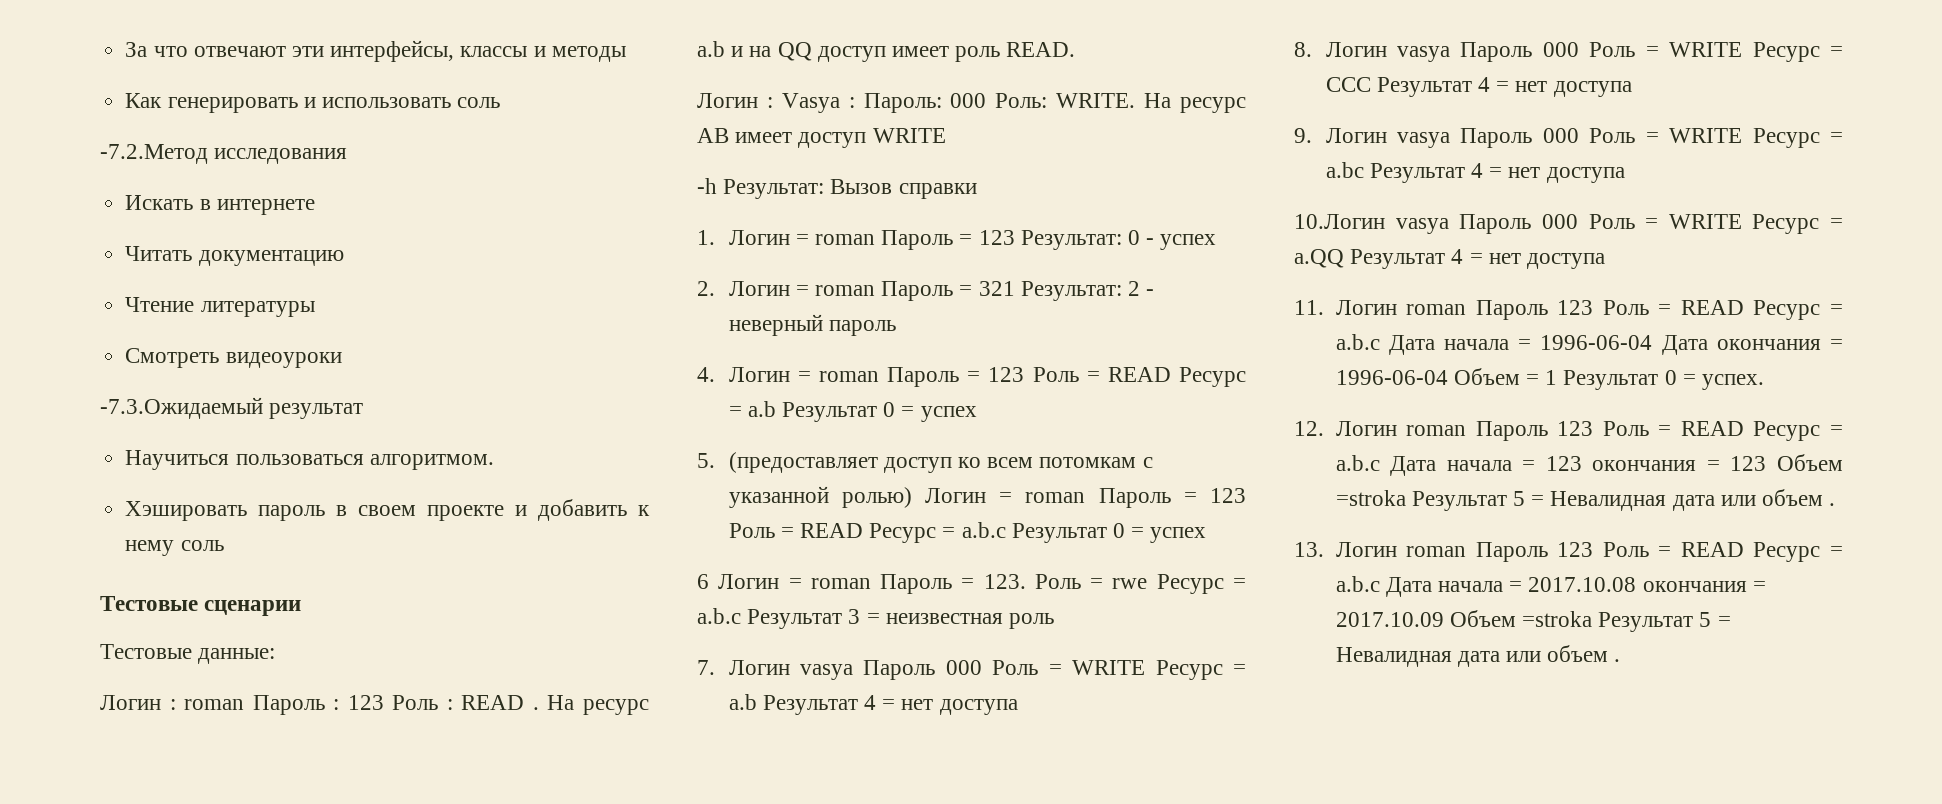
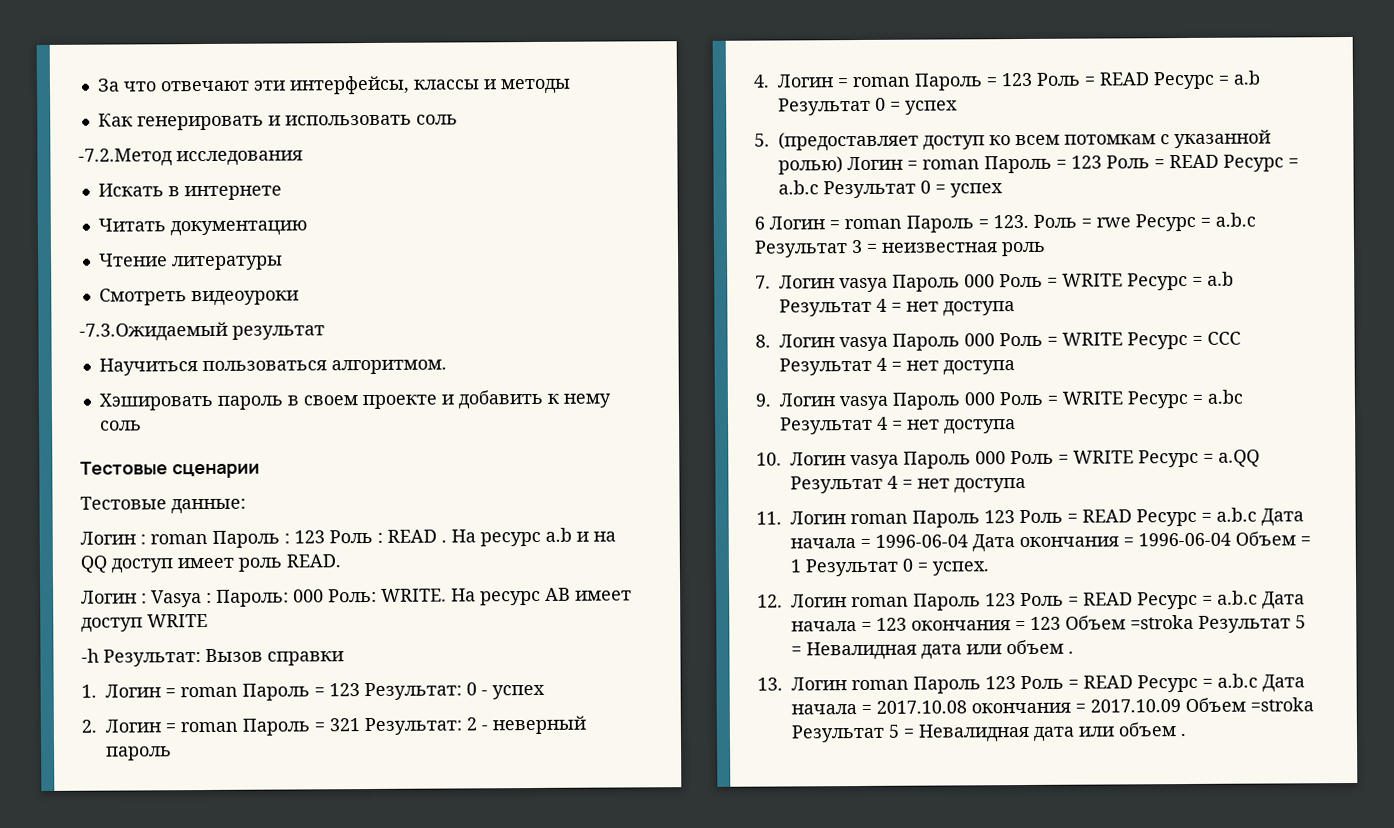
- 10.Логин vasya Пароль 000 Роль = WRITE Ресурс = a.QQ Результат 4 = нет доступа
+ 10. Логин vasya Пароль 000 Роль = WRITE Ресурс = a.QQ Результат 4 = нет доступа

